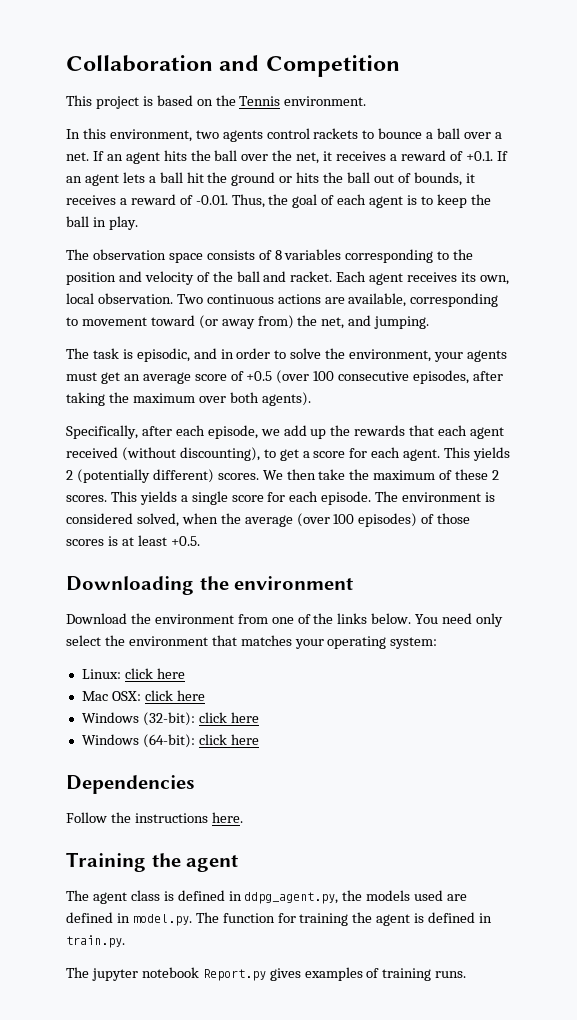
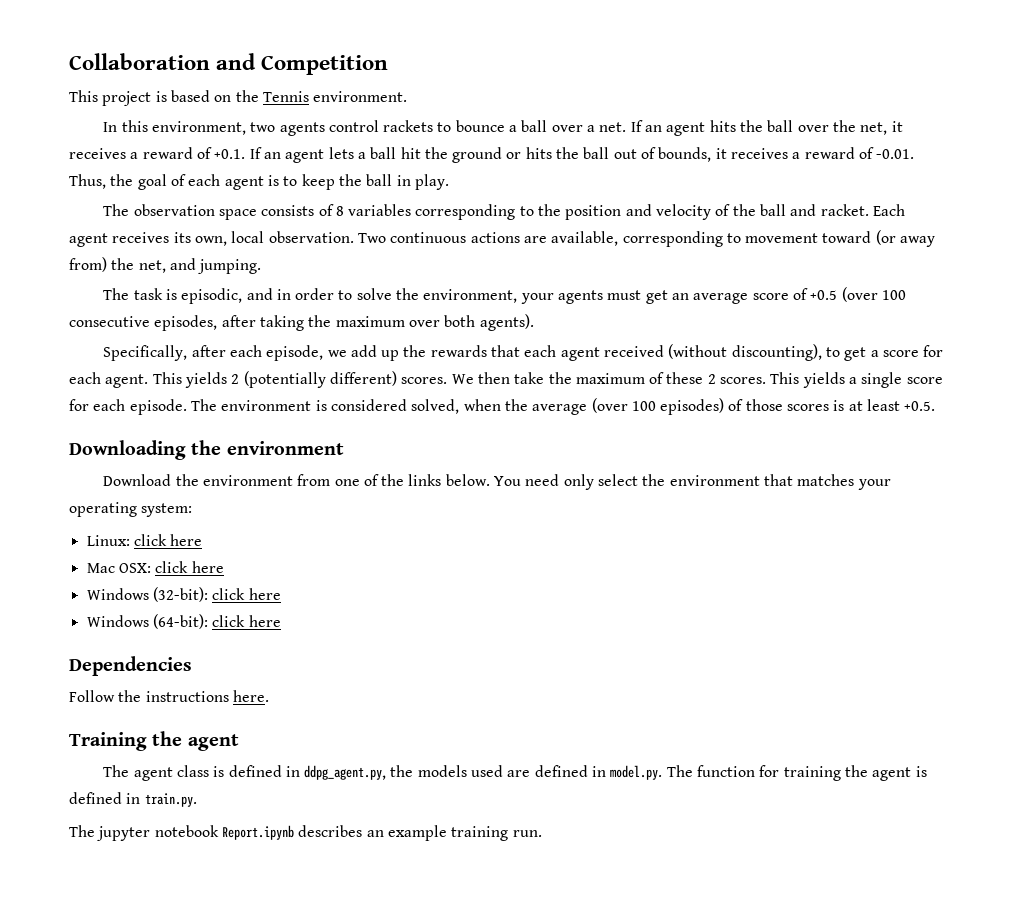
- The jupyter notebook Report.py gives examples of training runs.
+ The jupyter notebook Report.ipynb describes an example training run.

